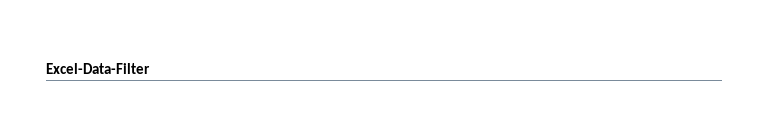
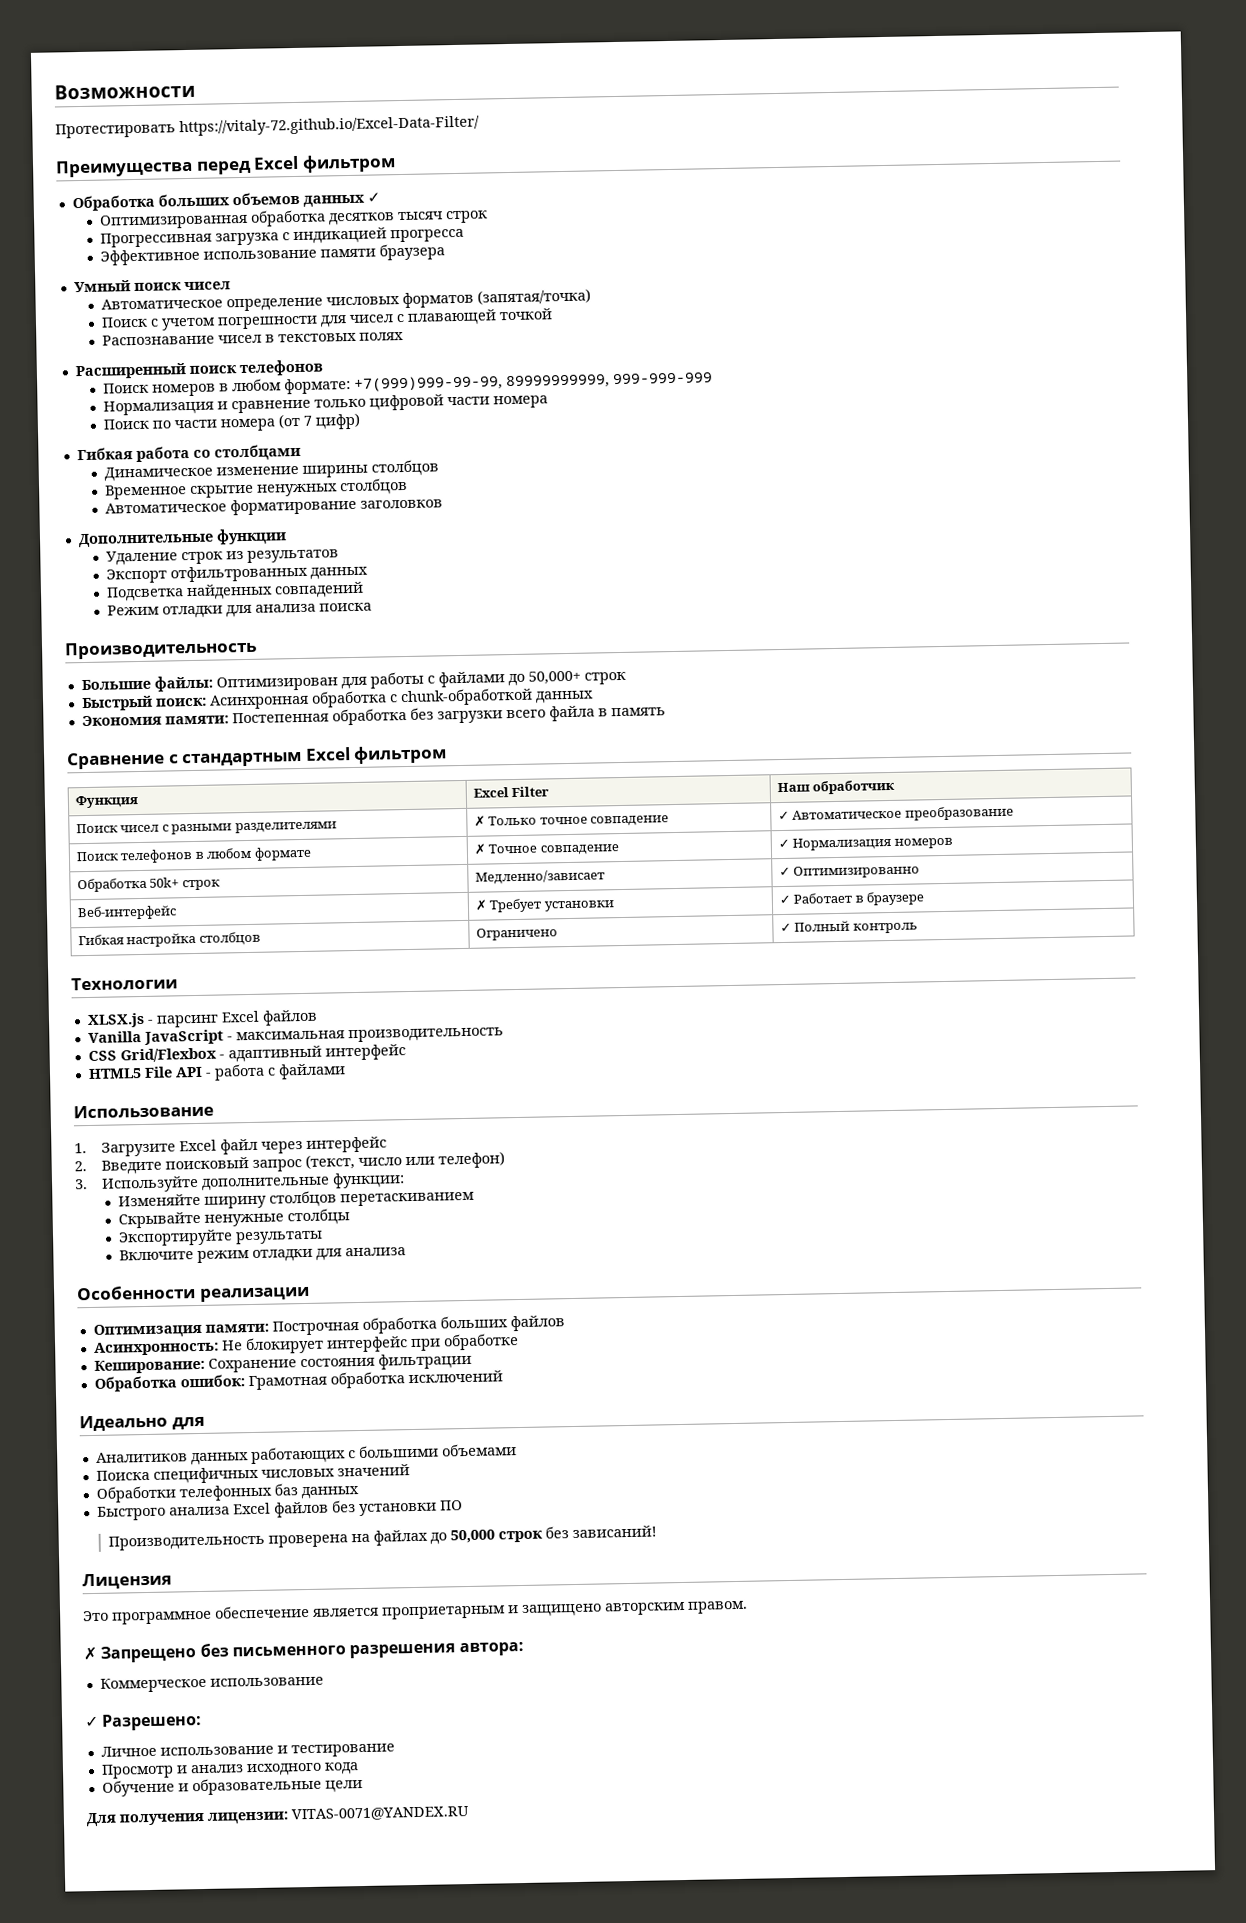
- Excel-Data-Filter
+ Возможности
+ Протестировать https://vitaly-72.github.io/Excel-Data-Filter/
+ Преимущества перед Excel фильтром
+ Обработка больших объемов данных ✓
+ Оптимизированная обработка десятков тысяч строк
+ Прогрессивная загрузка с индикацией прогресса
+ Эффективное использование памяти браузера
+ Умный поиск чисел
+ Автоматическое определение числовых форматов (запятая/точка)
+ Поиск с учетом погрешности для чисел с плавающей точкой
+ Распознавание чисел в текстовых полях
+ Расширенный поиск телефонов
+ Поиск номеров в любом формате: +7(999)999-99-99, 89999999999, 999-999-999
+ Нормализация и сравнение только цифровой части номера
+ Поиск по части номера (от 7 цифр)
+ Гибкая работа со столбцами
+ Динамическое изменение ширины столбцов
+ Временное скрытие ненужных столбцов
+ Автоматическое форматирование заголовков
+ Дополнительные функции
+ Удаление строк из результатов
+ Экспорт отфильтрованных данных
+ Подсветка найденных совпадений
+ Режим отладки для анализа поиска
+ Производительность
+ Большие файлы: Оптимизирован для работы с файлами до 50,000+ строк
+ Быстрый поиск: Асинхронная обработка с chunk-обработкой данных
+ Экономия памяти: Постепенная обработка без загрузки всего файла в память
+ Сравнение с стандартным Excel фильтром
+ Функция | Excel Filter | Наш обработчик
+ Поиск чисел с разными разделителями | ✗ Только точное совпадение | ✓ Автоматическое преобразование
+ Поиск телефонов в любом формате | ✗ Точное совпадение | ✓ Нормализация номеров
+ Обработка 50k+ строк | Медленно/зависает | ✓ Оптимизированно
+ Веб-интерфейс | ✗ Требует установки | ✓ Работает в браузере
+ Гибкая настройка столбцов | Ограничено | ✓ Полный контроль
+ Технологии
+ XLSX.js - парсинг Excel файлов
+ Vanilla JavaScript - максимальная производительность
+ CSS Grid/Flexbox - адаптивный интерфейс
+ HTML5 File API - работа с файлами
+ Использование
+ 1. Загрузите Excel файл через интерфейс
+ 2. Введите поисковый запрос (текст, число или телефон)
+ 3. Используйте дополнительные функции:
+ Изменяйте ширину столбцов перетаскиванием
+ Скрывайте ненужные столбцы
+ Экспортируйте результаты
+ Включите режим отладки для анализа
+ Особенности реализации
+ Оптимизация памяти: Построчная обработка больших файлов
+ Асинхронность: Не блокирует интерфейс при обработке
+ Кеширование: Сохранение состояния фильтрации
+ Обработка ошибок: Грамотная обработка исключений
+ Идеально для
+ Аналитиков данных работающих с большими объемами
+ Поиска специфичных числовых значений
+ Обработки телефонных баз данных
+ Быстрого анализа Excel файлов без установки ПО
+ Производительность проверена на файлах до 50,000 строк без зависаний!
+ Лицензия
+ Это программное обеспечение является проприетарным и защищено авторским правом.
+ ✗ Запрещено без письменного разрешения автора:
+ Коммерческое использование
+ ✓ Разрешено:
+ Личное использование и тестирование
+ Просмотр и анализ исходного кода
+ Обучение и образовательные цели
+ Для получения лицензии: VITAS-0071@YANDEX.RU

